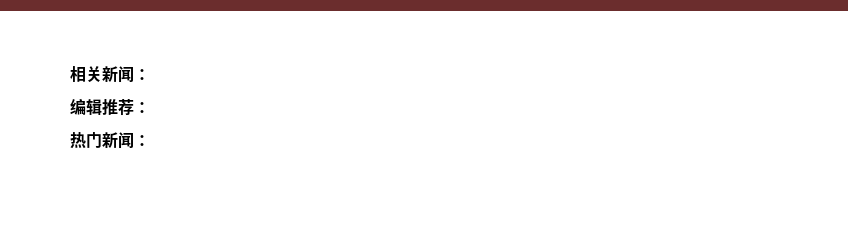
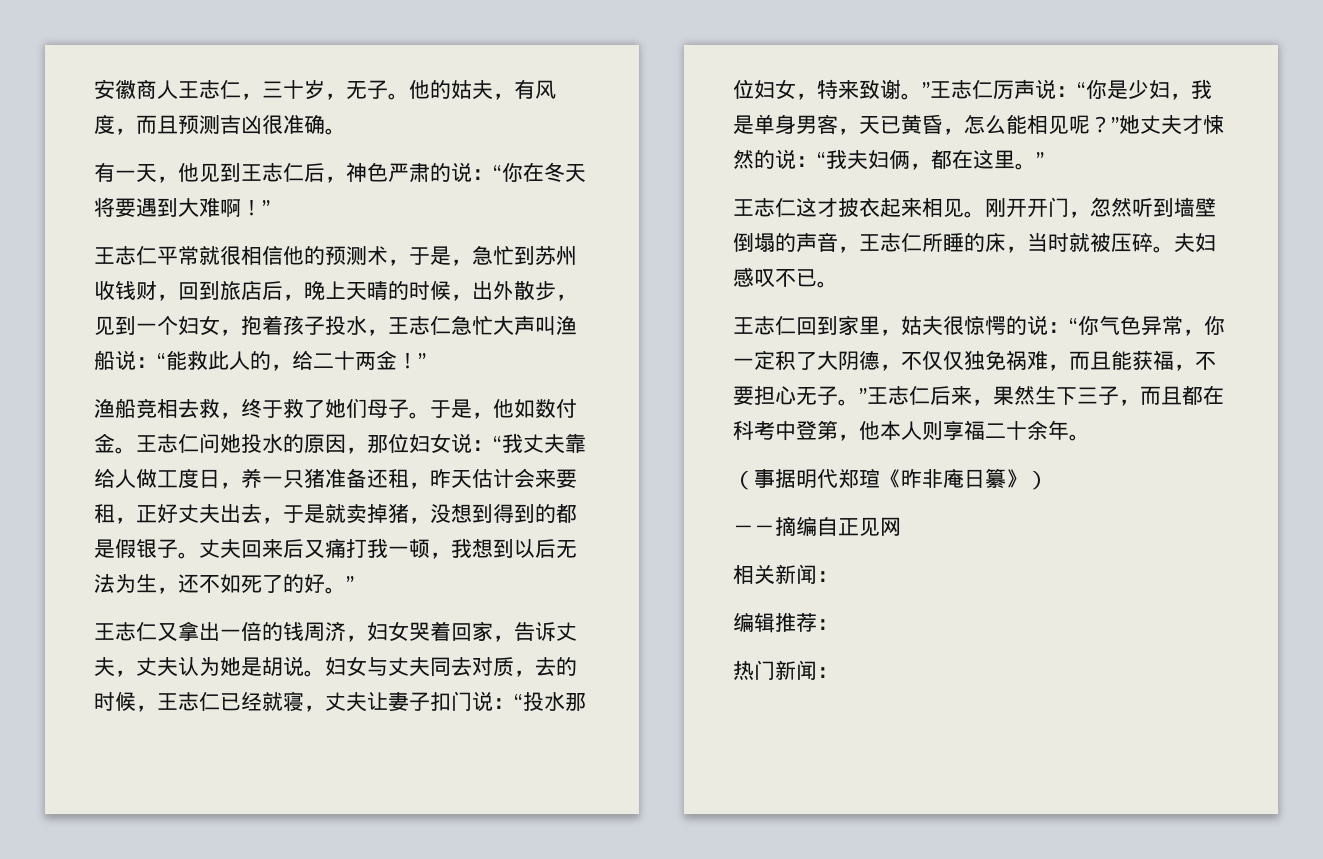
+ 安徽商人王志仁，三十岁，无子。他的姑夫，有风度，而且预测吉凶很准确。
+ 有一天，他见到王志仁后，神色严肃的说：“你在冬天将要遇到大难啊！”
+ 王志仁平常就很相信他的预测术，于是，急忙到苏州收钱财，回到旅店后，晚上天晴的时候，出外散步，见到一个妇女，抱着孩子投水，王志仁急忙大声叫渔船说：“能救此人的，给二十两金！”
+ 渔船竞相去救，终于救了她们母子。于是，他如数付金。王志仁问她投水的原因，那位妇女说：“我丈夫靠给人做工度日，养一只猪准备还租，昨天估计会来要租，正好丈夫出去，于是就卖掉猪，没想到得到的都是假银子。丈夫回来后又痛打我一顿，我想到以后无法为生，还不如死了的好。”
+ 王志仁又拿出一倍的钱周济，妇女哭着回家，告诉丈夫，丈夫认为她是胡说。妇女与丈夫同去对质，去的时候，王志仁已经就寝，丈夫让妻子扣门说：“投水那位妇女，特来致谢。”王志仁厉声说：“你是少妇，我是单身男客，天已黄昏，怎么能相见呢？”她丈夫才悚然的说：“我夫妇俩，都在这里。”
+ 王志仁这才披衣起来相见。刚开开门，忽然听到墙壁倒塌的声音，王志仁所睡的床，当时就被压碎。夫妇感叹不已。
+ 王志仁回到家里，姑夫很惊愕的说：“你气色异常，你一定积了大阴德，不仅仅独免祸难，而且能获福，不要担心无子。”王志仁后来，果然生下三子，而且都在科考中登第，他本人则享福二十余年。
+ （事据明代郑瑄《昨非庵日纂》）
+ －－摘编自正见网

